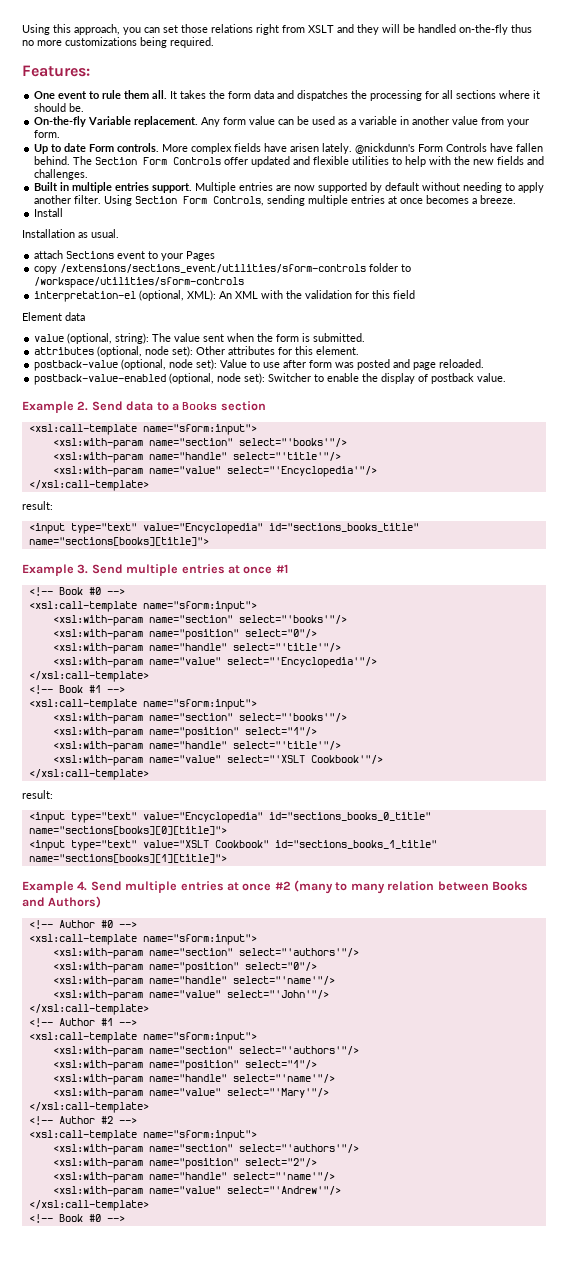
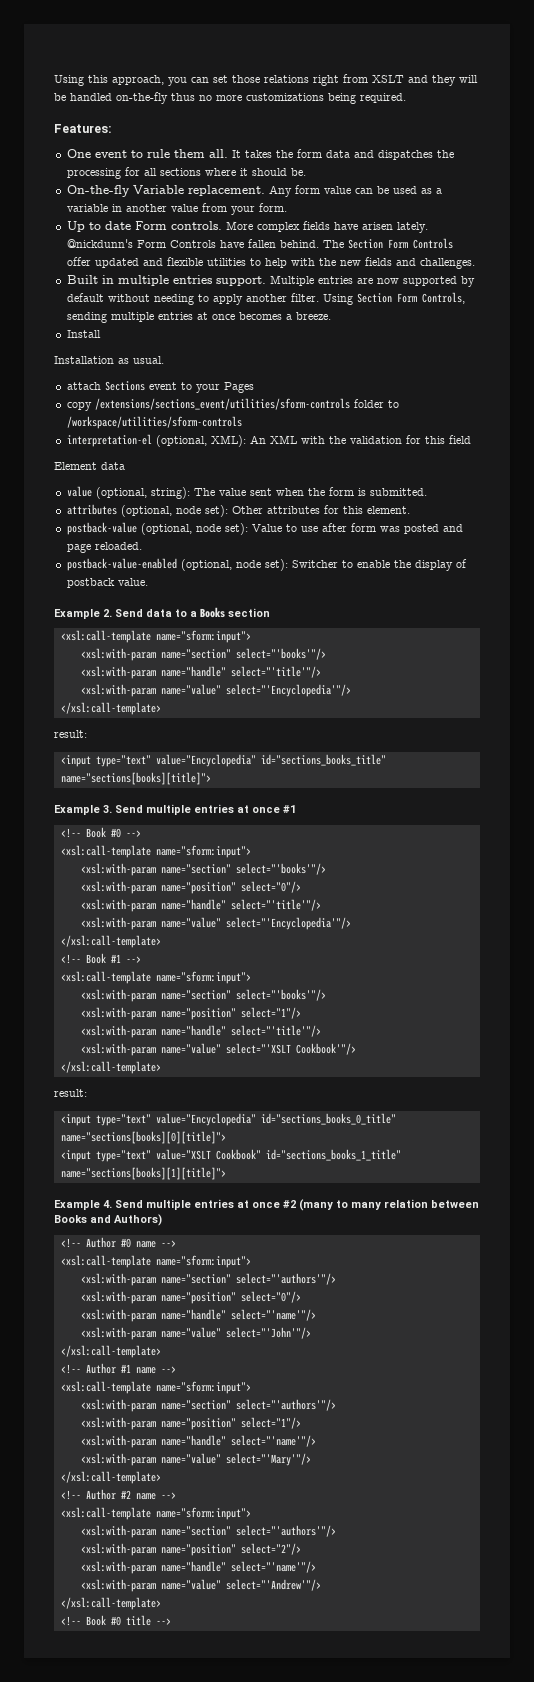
- <!-- Author #0 -->
+ <!-- Author #0 name -->
- <!-- Author #1 -->
+ <!-- Author #1 name -->
- <!-- Author #2 -->
+ <!-- Author #2 name -->
  <xsl:with-param name="value" select="'Andrew'"/>
  </xsl:call-template>
- <!-- Book #0 -->
+ <!-- Book #0 title -->

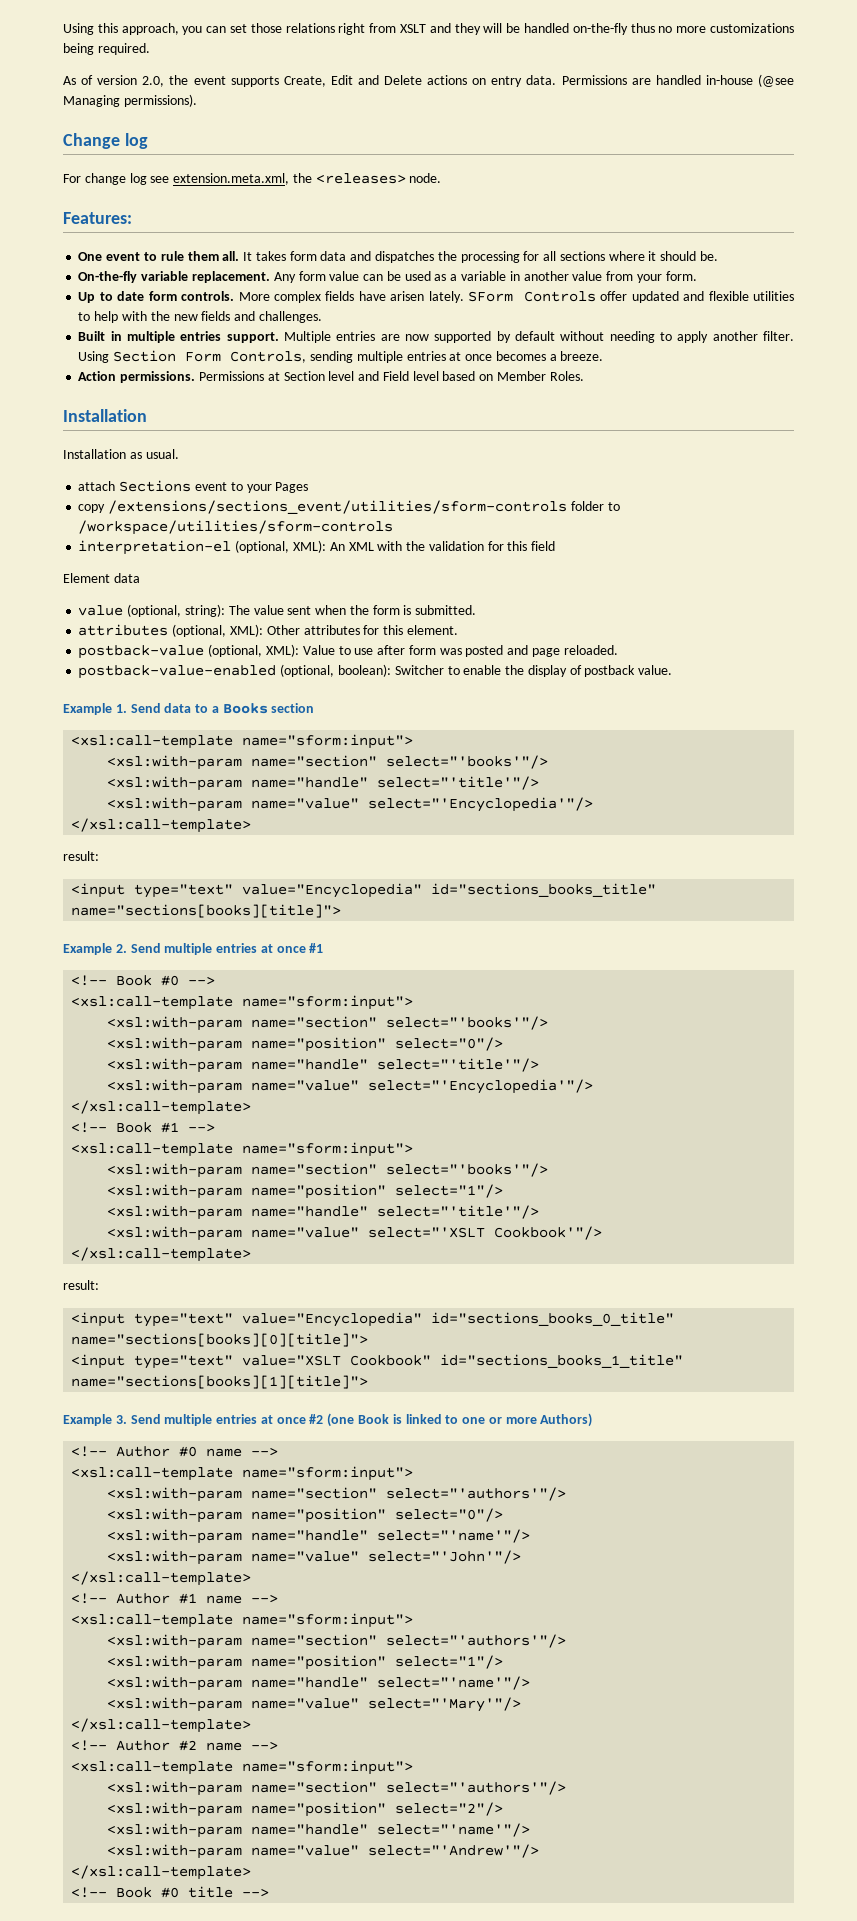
+ As of version 2.0, the event supports Create, Edit and Delete actions on entry data. Permissions are handled in-house (@see Managing permissions).
+ Change log
+ For change log see extension.meta.xml, the <releases> node.
- It takes the form data and dispatches the processing for all sections where it should be.
+ It takes form data and dispatches the processing for all sections where it should be.
- On-the-fly Variable replacement.
+ On-the-fly variable replacement.
- Up to date Form controls.
+ Up to date form controls.
- @nickdunn's Form Controls have fallen behind. The Section Form Controls offer updated and flexible utilities to help with the new fields and challenges.
+ SForm Controls offer updated and flexible utilities to help with the new fields and challenges.
- Install
+ Action permissions. Permissions at Section level and Field level based on Member Roles.
+ Installation
- attributes (optional, node set): Other attributes for this element.
+ attributes (optional, XML): Other attributes for this element.
- postback-value (optional, node set): Value to use after form was posted and page reloaded.
+ postback-value (optional, XML): Value to use after form was posted and page reloaded.
- postback-value-enabled (optional, node set): Switcher to enable the display of postback value.
+ postback-value-enabled (optional, boolean): Switcher to enable the display of postback value.
- Example 2. Send data to a Books section
+ Example 1. Send data to a Books section
- Example 3. Send multiple entries at once #1
+ Example 2. Send multiple entries at once #1
- Example 4. Send multiple entries at once #2 (many to many relation between Books and Authors)
+ Example 3. Send multiple entries at once #2 (one Book is linked to one or more Authors)

